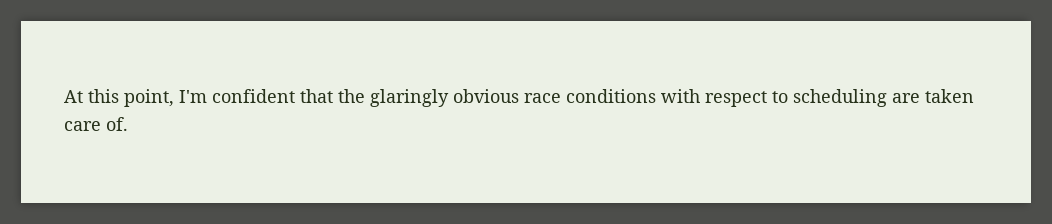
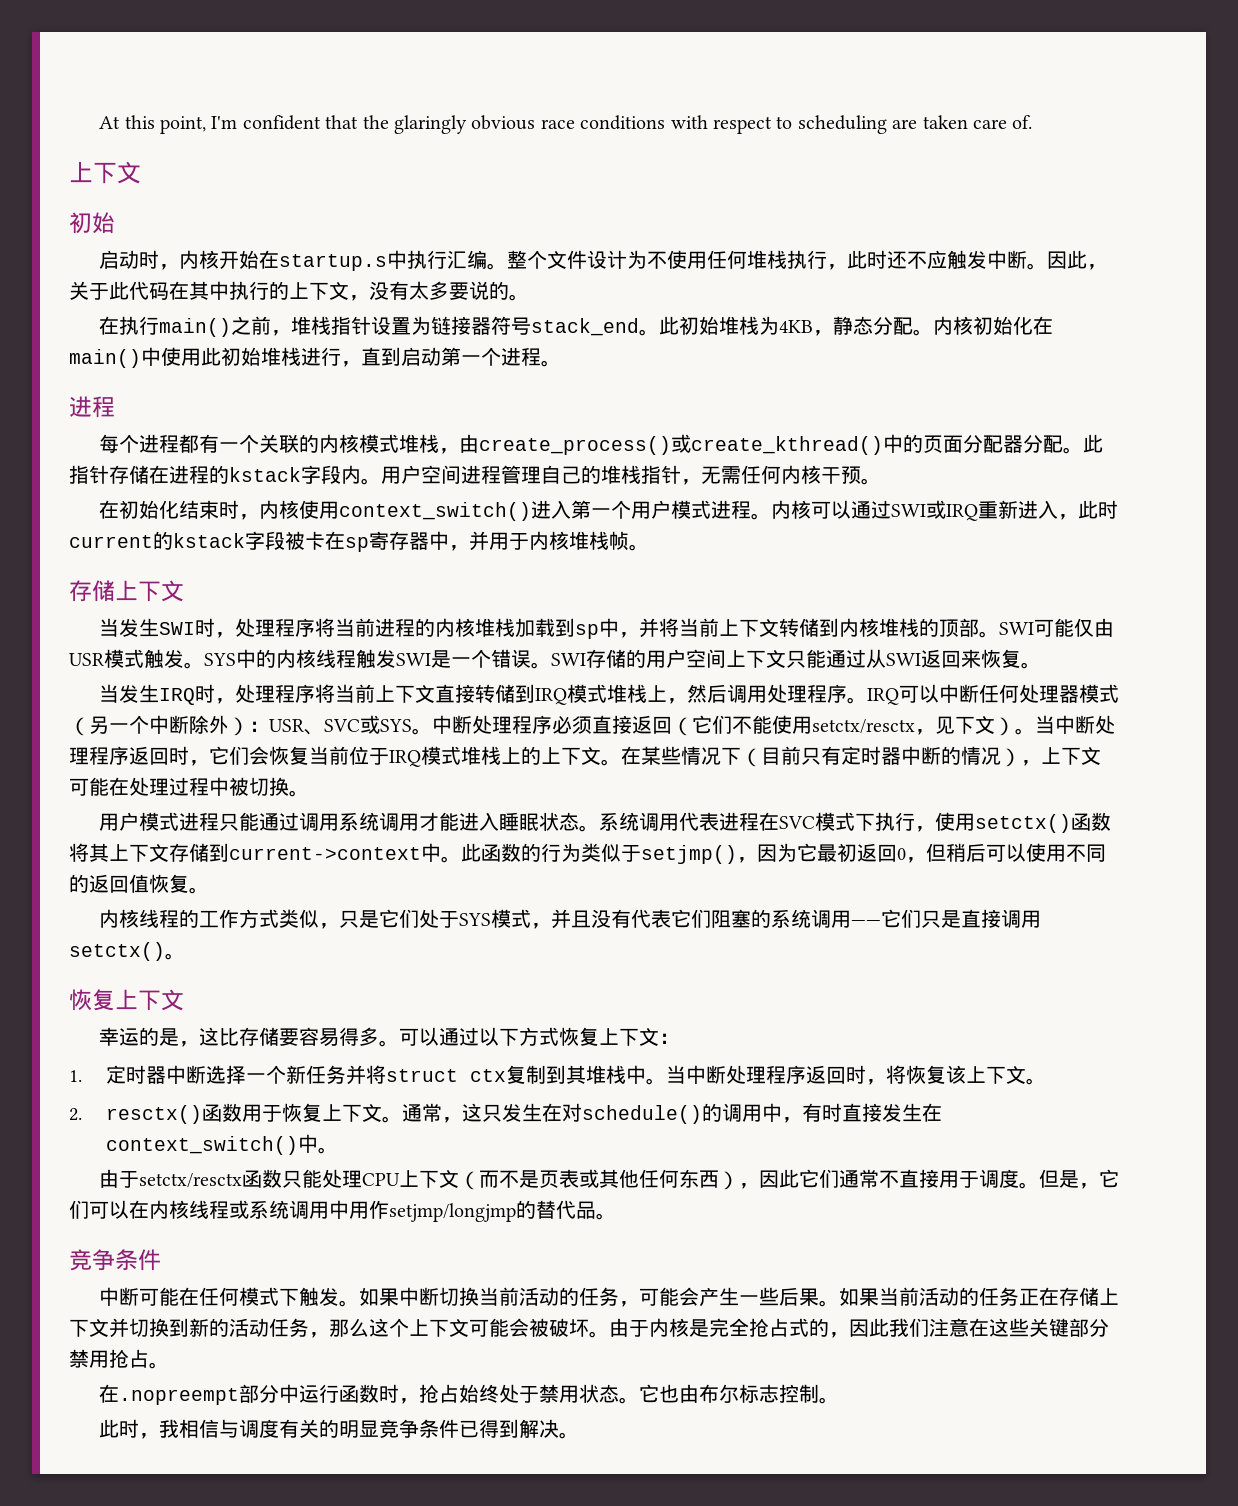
  At this point, I'm confident that the glaringly obvious race conditions with respect to scheduling are taken care of.
+ 上下文
+ 初始
+ 启动时，内核开始在startup.s中执行汇编。整个文件设计为不使用任何堆栈执行，此时还不应触发中断。因此，关于此代码在其中执行的上下文，没有太多要说的。
+ 在执行main()之前，堆栈指针设置为链接器符号stack_end。此初始堆栈为4KB，静态分配。内核初始化在main()中使用此初始堆栈进行，直到启动第一个进程。
+ 进程
+ 每个进程都有一个关联的内核模式堆栈，由create_process()或create_kthread()中的页面分配器分配。此指针存储在进程的kstack字段内。用户空间进程管理自己的堆栈指针，无需任何内核干预。
+ 在初始化结束时，内核使用context_switch()进入第一个用户模式进程。内核可以通过SWI或IRQ重新进入，此时current的kstack字段被卡在sp寄存器中，并用于内核堆栈帧。
+ 存储上下文
+ 当发生SWI时，处理程序将当前进程的内核堆栈加载到sp中，并将当前上下文转储到内核堆栈的顶部。SWI可能仅由USR模式触发。SYS中的内核线程触发SWI是一个错误。SWI存储的用户空间上下文只能通过从SWI返回来恢复。
+ 当发生IRQ时，处理程序将当前上下文直接转储到IRQ模式堆栈上，然后调用处理程序。IRQ可以中断任何处理器模式（另一个中断除外）：USR、SVC或SYS。中断处理程序必须直接返回（它们不能使用setctx/resctx，见下文）。当中断处理程序返回时，它们会恢复当前位于IRQ模式堆栈上的上下文。在某些情况下（目前只有定时器中断的情况），上下文可能在处理过程中被切换。
+ 用户模式进程只能通过调用系统调用才能进入睡眠状态。系统调用代表进程在SVC模式下执行，使用setctx()函数将其上下文存储到current->context中。此函数的行为类似于setjmp()，因为它最初返回0，但稍后可以使用不同的返回值恢复。
+ 内核线程的工作方式类似，只是它们处于SYS模式，并且没有代表它们阻塞的系统调用——它们只是直接调用setctx()。
+ 恢复上下文
+ 幸运的是，这比存储要容易得多。可以通过以下方式恢复上下文：
+ 1.定时器中断选择一个新任务并将struct ctx复制到其堆栈中。当中断处理程序返回时，将恢复该上下文。
+ 2. resctx()函数用于恢复上下文。通常，这只发生在对schedule()的调用中，有时直接发生在context_switch()中。
+ 由于setctx/resctx函数只能处理CPU上下文（而不是页表或其他任何东西），因此它们通常不直接用于调度。但是，它们可以在内核线程或系统调用中用作setjmp/longjmp的替代品。
+ 竞争条件
+ 中断可能在任何模式下触发。如果中断切换当前活动的任务，可能会产生一些后果。如果当前活动的任务正在存储上下文并切换到新的活动任务，那么这个上下文可能会被破坏。由于内核是完全抢占式的，因此我们注意在这些关键部分禁用抢占。
+ 在.nopreempt部分中运行函数时，抢占始终处于禁用状态。它也由布尔标志控制。
+ 此时，我相信与调度有关的明显竞争条件已得到解决。

